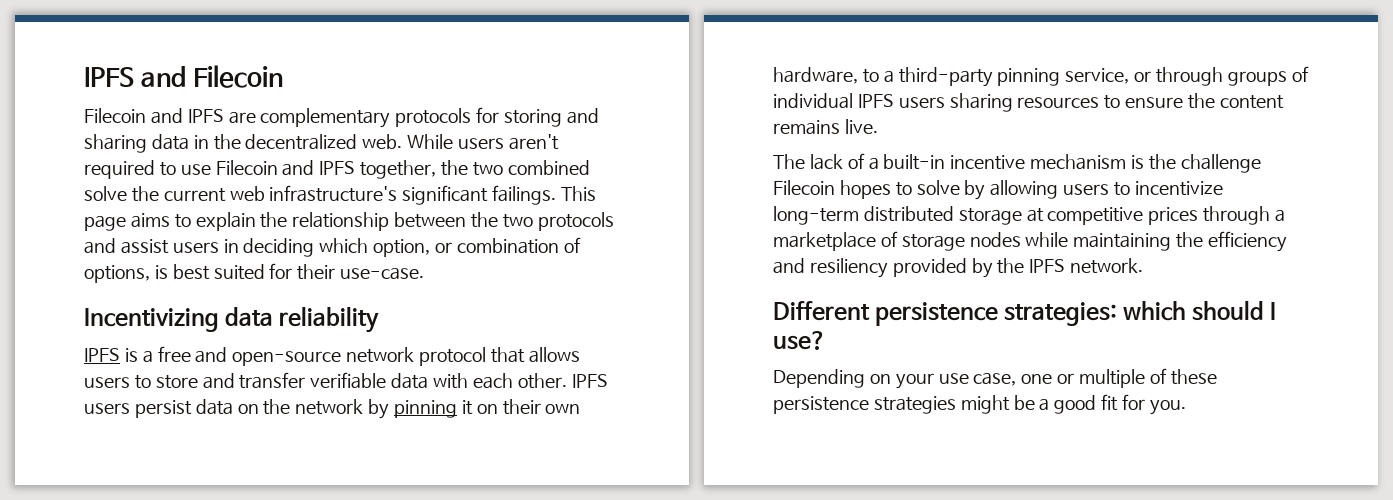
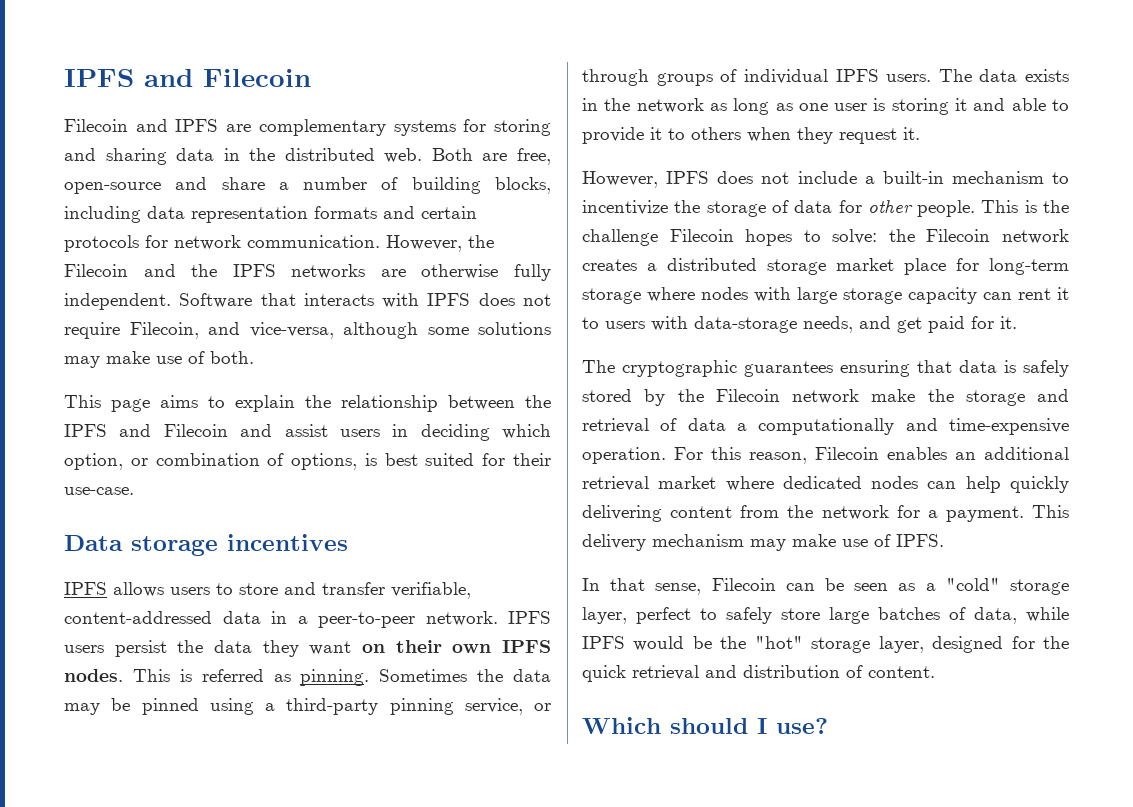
- Filecoin and IPFS are complementary protocols for storing and sharing data in the decentralized web. While users aren't required to use Filecoin and IPFS together, the two combined solve the current web infrastructure's significant failings. This page aims to explain the relationship between the two protocols and assist users in deciding which option, or combination of options, is best suited for their use-case.
+ Filecoin and IPFS are complementary systems for storing and sharing data in the distributed web. Both are free, open-source and share a number of building blocks, including data representation formats and certain protocols for network communication. However, the Filecoin and the IPFS networks are otherwise fully independent. Software that interacts with IPFS does not require Filecoin, and vice-versa, although some solutions may make use of both.
+ This page aims to explain the relationship between the IPFS and Filecoin and assist users in deciding which option, or combination of options, is best suited for their use-case.
- Incentivizing data reliability
- IPFS is a free and open-source network protocol that allows users to store and transfer verifiable data with each other. IPFS users persist data on the network by pinning it on their own hardware, to a third-party pinning service, or through groups of individual IPFS users sharing resources to ensure the content remains live.
- The lack of a built-in incentive mechanism is the challenge Filecoin hopes to solve by allowing users to incentivize long-term distributed storage at competitive prices through a marketplace of storage nodes while maintaining the efficiency and resiliency provided by the IPFS network.
- Different persistence strategies: which should I use?
- Depending on your use case, one or multiple of these persistence strategies might be a good fit for you.
+ Data storage incentives
+ IPFS allows users to store and transfer verifiable, content-addressed data in a peer-to-peer network. IPFS users persist the data they want on their own IPFS nodes. This is referred as pinning. Sometimes the data may be pinned using a third-party pinning service, or through groups of individual IPFS users. The data exists in the network as long as one user is storing it and able to provide it to others when they request it.
+ However, IPFS does not include a built-in mechanism to incentivize the storage of data for other people. This is the challenge Filecoin hopes to solve: the Filecoin network creates a distributed storage market place for long-term storage where nodes with large storage capacity can rent it to users with data-storage needs, and get paid for it.
+ The cryptographic guarantees ensuring that data is safely stored by the Filecoin network make the storage and retrieval of data a computationally and time-expensive operation. For this reason, Filecoin enables an additional retrieval market where dedicated nodes can help quickly delivering content from the network for a payment. This delivery mechanism may make use of IPFS.
+ In that sense, Filecoin can be seen as a "cold" storage layer, perfect to safely store large batches of data, while IPFS would be the "hot" storage layer, designed for the quick retrieval and distribution of content.
+ Which should I use?

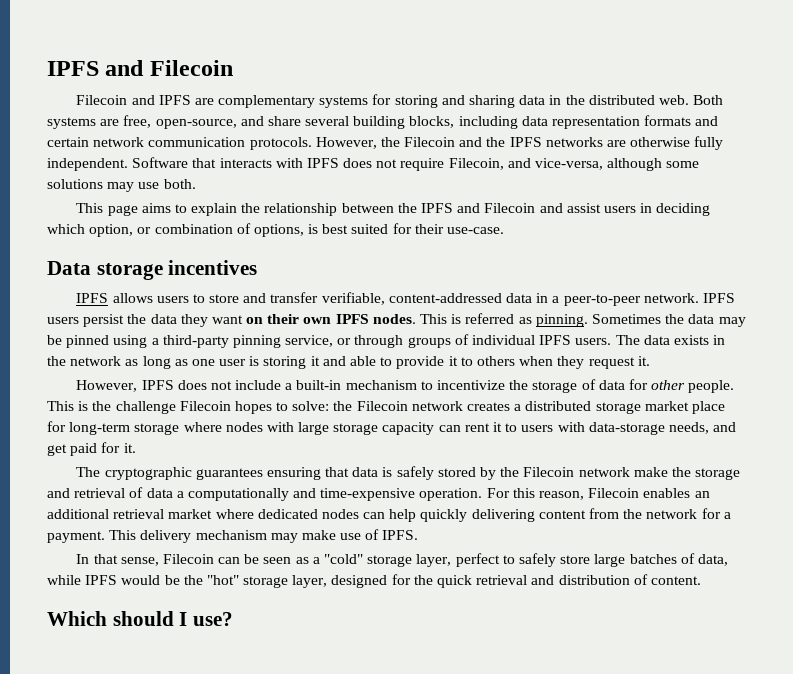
- Both are free, open-source and share a number of building blocks, including data representation formats and certain protocols for network communication.
+ Both systems are free, open-source, and share several building blocks, including data representation formats and certain network communication protocols.
- Software that interacts with IPFS does not require Filecoin, and vice-versa, although some solutions may make use of both.
+ Software that interacts with IPFS does not require Filecoin, and vice-versa, although some solutions may use both.

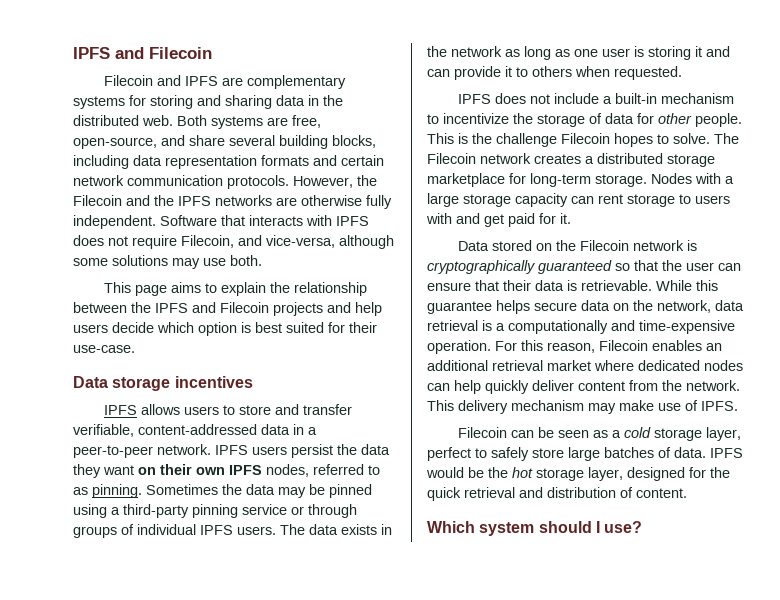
- This page aims to explain the relationship between the IPFS and Filecoin and assist users in deciding which option, or combination of options, is best suited for their use-case.
+ This page aims to explain the relationship between the IPFS and Filecoin projects and help users decide which option is best suited for their use-case.
- IPFS users persist the data they want on their own IPFS nodes. This is referred as pinning.
+ IPFS users persist the data they want on their own IPFS nodes, referred to as pinning.
- Sometimes the data may be pinned using a third-party pinning service, or through groups of individual IPFS users.
+ Sometimes the data may be pinned using a third-party pinning service or through groups of individual IPFS users.
- The data exists in the network as long as one user is storing it and able to provide it to others when they request it.
- However, IPFS does not include a built-in mechanism to incentivize the storage of data for other people.
+ The data exists in the network as long as one user is storing it and can provide it to others when requested.
+ IPFS does not include a built-in mechanism to incentivize the storage of data for other people.
- This is the challenge Filecoin hopes to solve: the Filecoin network creates a distributed storage market place for long-term storage where nodes with large storage capacity can rent it to users with data-storage needs, and get paid for it.
+ This is the challenge Filecoin hopes to solve. The Filecoin network creates a distributed storage marketplace for long-term storage. Nodes with a large storage capacity can rent storage to users with and get paid for it.
- The cryptographic guarantees ensuring that data is safely stored by the Filecoin network make the storage and retrieval of data a computationally and time-expensive operation.
+ Data stored on the Filecoin network is cryptographically guaranteed so that the user can ensure that their data is retrievable. While this guarantee helps secure data on the network, data retrieval is a computationally and time-expensive operation.
- For this reason, Filecoin enables an additional retrieval market where dedicated nodes can help quickly delivering content from the network for a payment.
+ For this reason, Filecoin enables an additional retrieval market where dedicated nodes can help quickly deliver content from the network.
- In that sense, Filecoin can be seen as a "cold" storage layer, perfect to safely store large batches of data, while IPFS would be the "hot" storage layer, designed for the quick retrieval and distribution of content.
+ Filecoin can be seen as a cold storage layer, perfect to safely store large batches of data. IPFS would be the hot storage layer, designed for the quick retrieval and distribution of content.
- Which should I use?
+ Which system should I use?

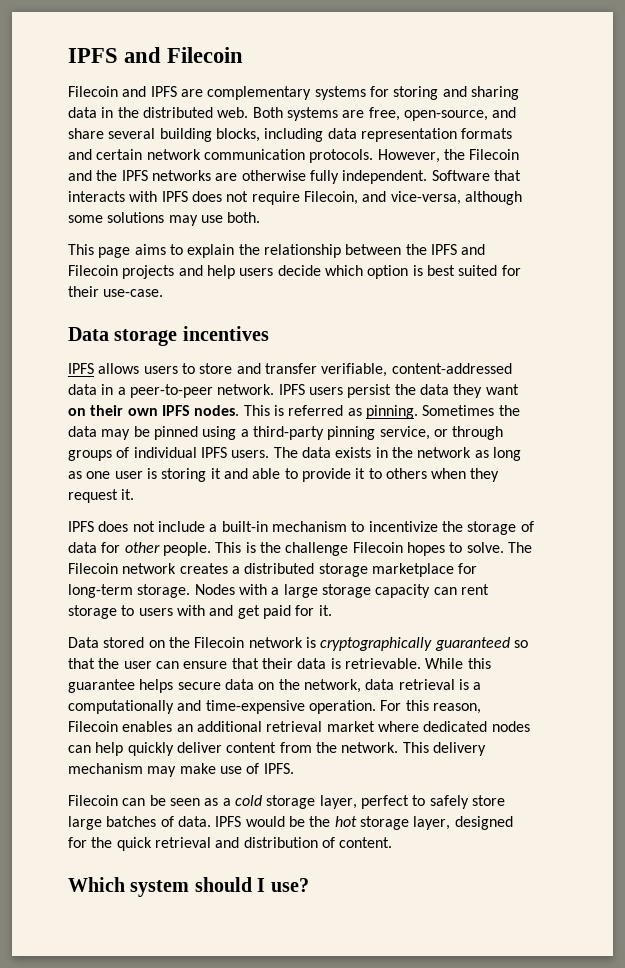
- IPFS users persist the data they want on their own IPFS nodes, referred to as pinning.
+ IPFS users persist the data they want on their own IPFS nodes. This is referred as pinning.
- Sometimes the data may be pinned using a third-party pinning service or through groups of individual IPFS users.
+ Sometimes the data may be pinned using a third-party pinning service, or through groups of individual IPFS users.
- The data exists in the network as long as one user is storing it and can provide it to others when requested.
+ The data exists in the network as long as one user is storing it and able to provide it to others when they request it.

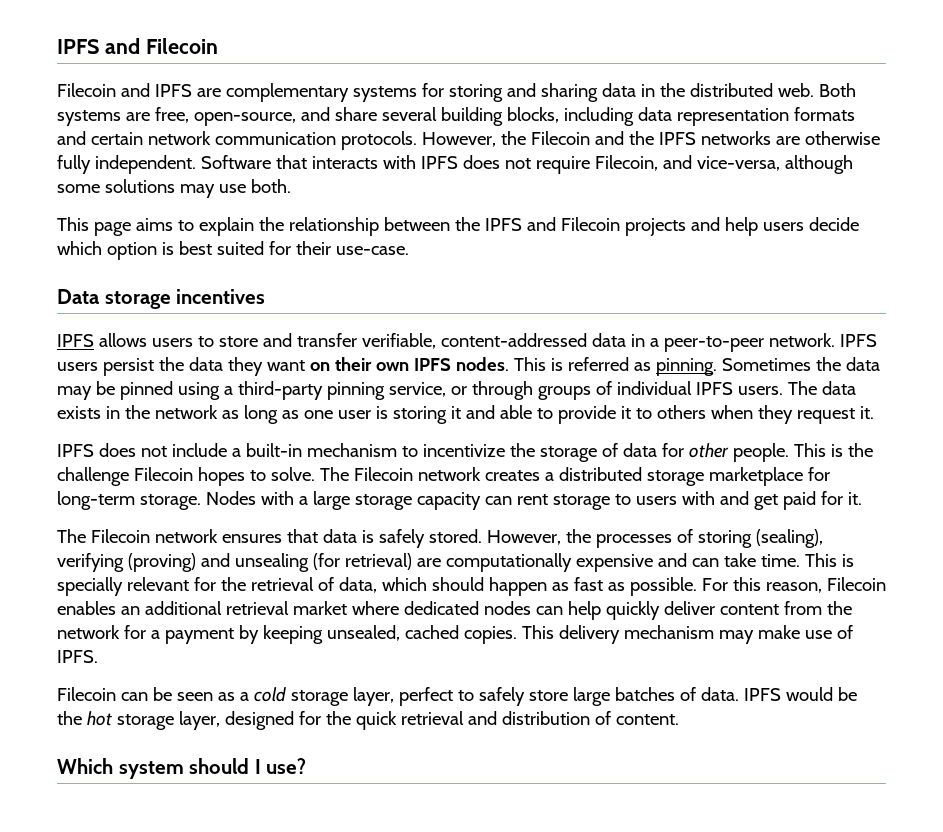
- Data stored on the Filecoin network is cryptographically guaranteed so that the user can ensure that their data is retrievable. While this guarantee helps secure data on the network, data retrieval is a computationally and time-expensive operation.
+ The Filecoin network ensures that data is safely stored. However, the processes of storing (sealing), verifying (proving) and unsealing (for retrieval) are computationally expensive and can take time. This is specially relevant for the retrieval of data, which should happen as fast as possible.
- For this reason, Filecoin enables an additional retrieval market where dedicated nodes can help quickly deliver content from the network.
+ For this reason, Filecoin enables an additional retrieval market where dedicated nodes can help quickly deliver content from the network for a payment by keeping unsealed, cached copies.

